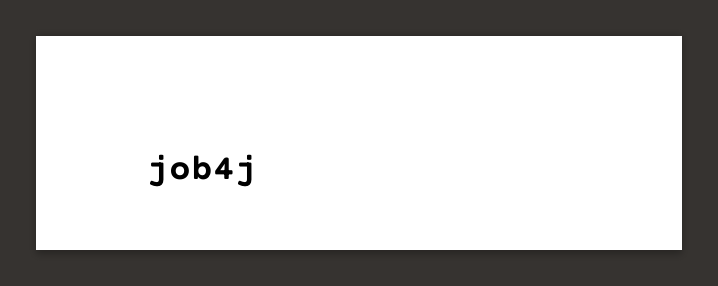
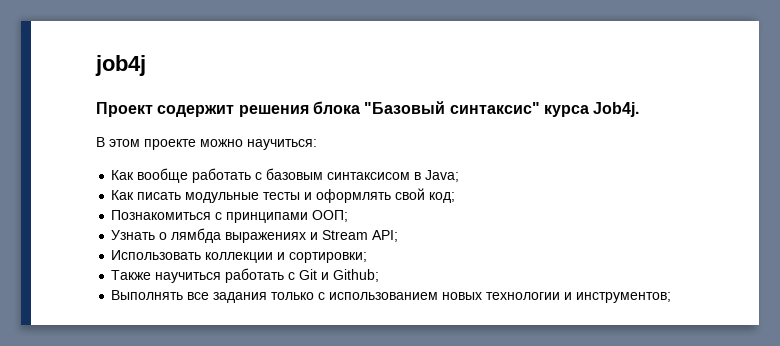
+ Проект содержит решения блока "Базовый синтаксис" курса Job4j.
+ В этом проекте можно научиться:
+ Как вообще работать с базовым синтаксисом в Java;
+ Как писать модульные тесты и оформлять свой код;
+ Познакомиться с принципами ООП;
+ Узнать о лямбда выражениях и Stream API;
+ Использовать коллекции и сортировки;
+ Также научиться работать с Git и Github;
+ Выполнять все задания только с использованием новых технологии и инструментов;

